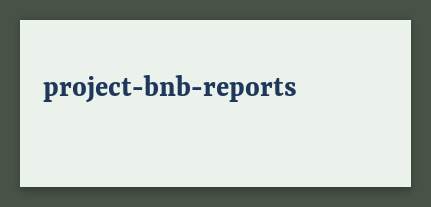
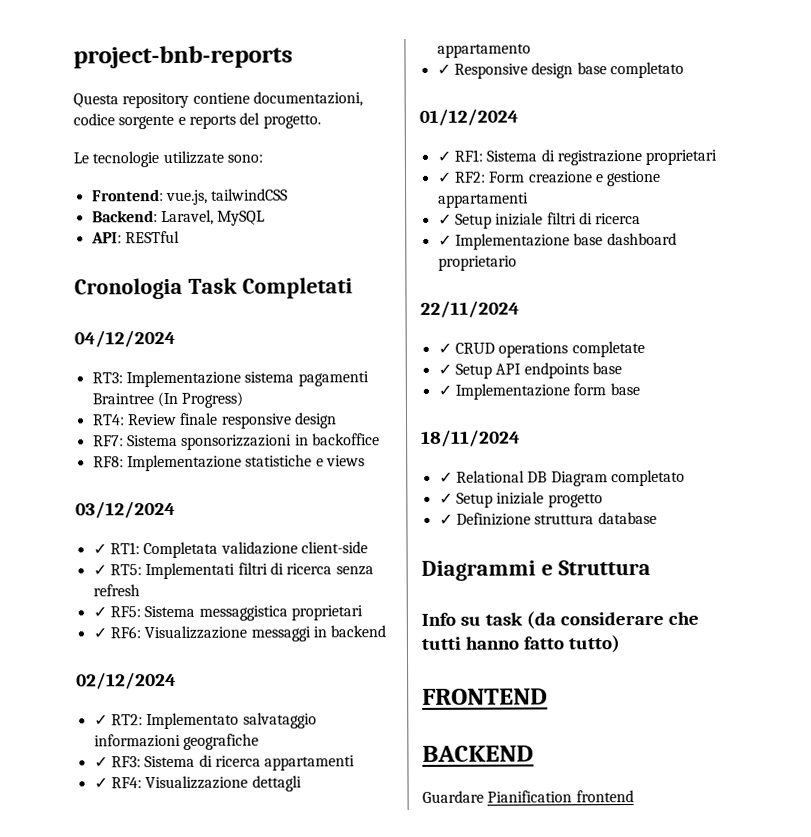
+ Questa repository contiene documentazioni, codice sorgente e reports del progetto.
+ Le tecnologie utilizzate sono:
+ Frontend: vue.js, tailwindCSS
+ Backend: Laravel, MySQL
+ API: RESTful
+ Cronologia Task Completati
+ 04/12/2024
+ RT3: Implementazione sistema pagamenti Braintree (In Progress)
+ RT4: Review finale responsive design
+ RF7: Sistema sponsorizzazioni in backoffice
+ RF8: Implementazione statistiche e views
+ 03/12/2024
+ ✓ RT1: Completata validazione client-side
+ ✓ RT5: Implementati filtri di ricerca senza refresh
+ ✓ RF5: Sistema messaggistica proprietari
+ ✓ RF6: Visualizzazione messaggi in backend
+ 02/12/2024
+ ✓ RT2: Implementato salvataggio informazioni geografiche
+ ✓ RF3: Sistema di ricerca appartamenti
+ ✓ RF4: Visualizzazione dettagli appartamento
+ ✓ Responsive design base completato
+ 01/12/2024
+ ✓ RF1: Sistema di registrazione proprietari
+ ✓ RF2: Form creazione e gestione appartamenti
+ ✓ Setup iniziale filtri di ricerca
+ ✓ Implementazione base dashboard proprietario
+ 22/11/2024
+ ✓ CRUD operations completate
+ ✓ Setup API endpoints base
+ ✓ Implementazione form base
+ 18/11/2024
+ ✓ Relational DB Diagram completato
+ ✓ Setup iniziale progetto
+ ✓ Definizione struttura database
+ Diagrammi e Struttura
+ Info su task (da considerare che tutti hanno fatto tutto)
+ FRONTEND
+ BACKEND
+ Guardare Pianification frontend

